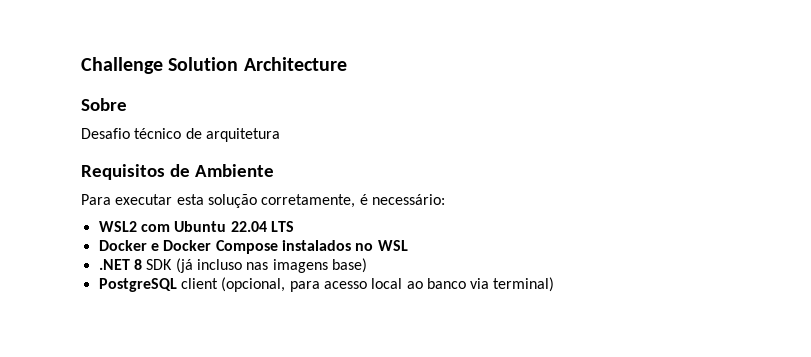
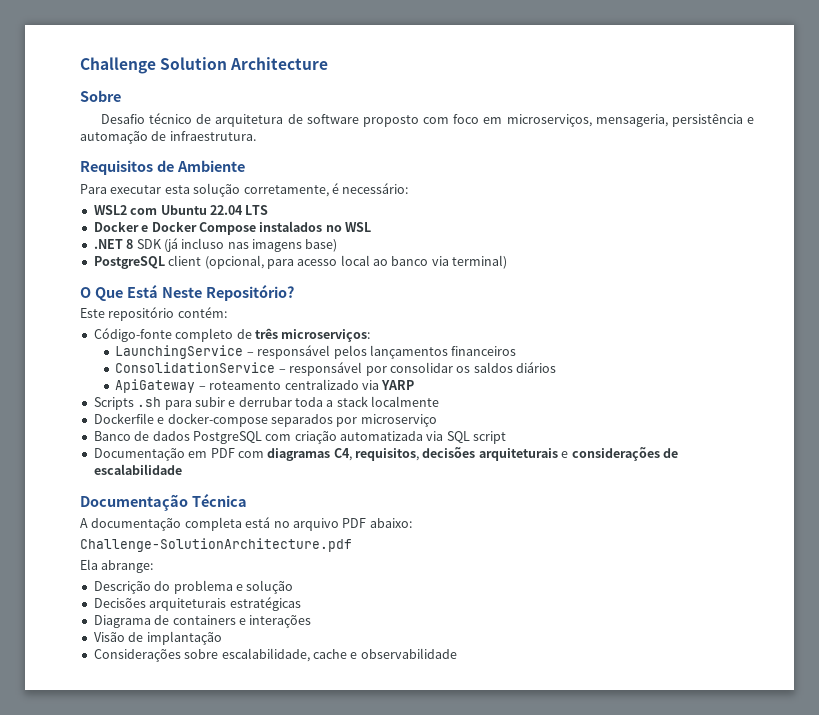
- Desafio técnico de arquitetura
+ Desafio técnico de arquitetura de software proposto com foco em microserviços, mensageria, persistência e automação de infraestrutura.
+ O Que Está Neste Repositório?
+ Este repositório contém:
+ Código-fonte completo de três microserviços:
+ LaunchingService – responsável pelos lançamentos financeiros
+ ConsolidationService – responsável por consolidar os saldos diários
+ ApiGateway – roteamento centralizado via YARP
+ Scripts .sh para subir e derrubar toda a stack localmente
+ Dockerfile e docker-compose separados por microserviço
+ Banco de dados PostgreSQL com criação automatizada via SQL script
+ Documentação em PDF com diagramas C4, requisitos, decisões arquiteturais e considerações de escalabilidade
+ Documentação Técnica
+ A documentação completa está no arquivo PDF abaixo:
+ Challenge-SolutionArchitecture.pdf
+ Ela abrange:
+ Descrição do problema e solução
+ Decisões arquiteturais estratégicas
+ Diagrama de containers e interações
+ Visão de implantação
+ Considerações sobre escalabilidade, cache e observabilidade

